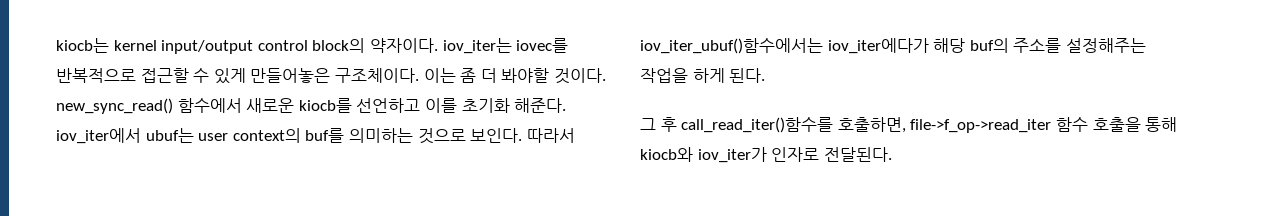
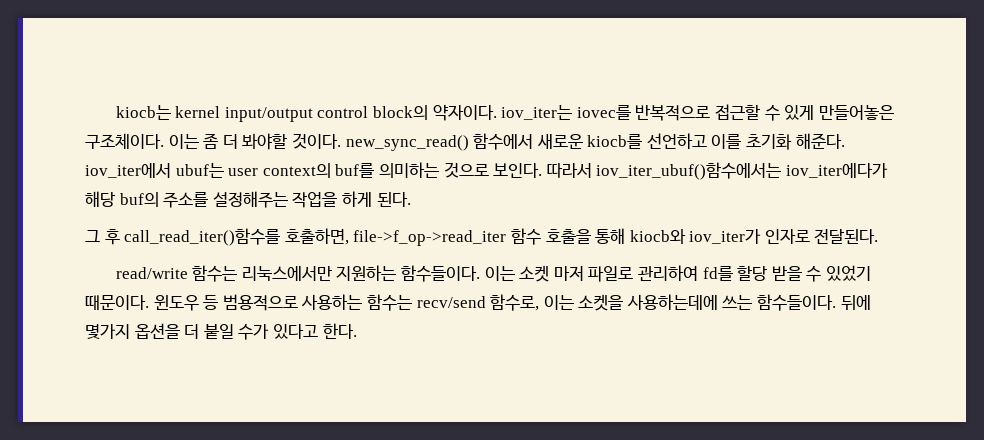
+ read/write 함수는 리눅스에서만 지원하는 함수들이다. 이는 소켓 마저 파일로 관리하여 fd를 할당 받을 수 있었기 때문이다. 윈도우 등 범용적으로 사용하는 함수는 recv/send 함수로, 이는 소켓을 사용하는데에 쓰는 함수들이다. 뒤에 몇가지 옵션을 더 붙일 수가 있다고 한다.

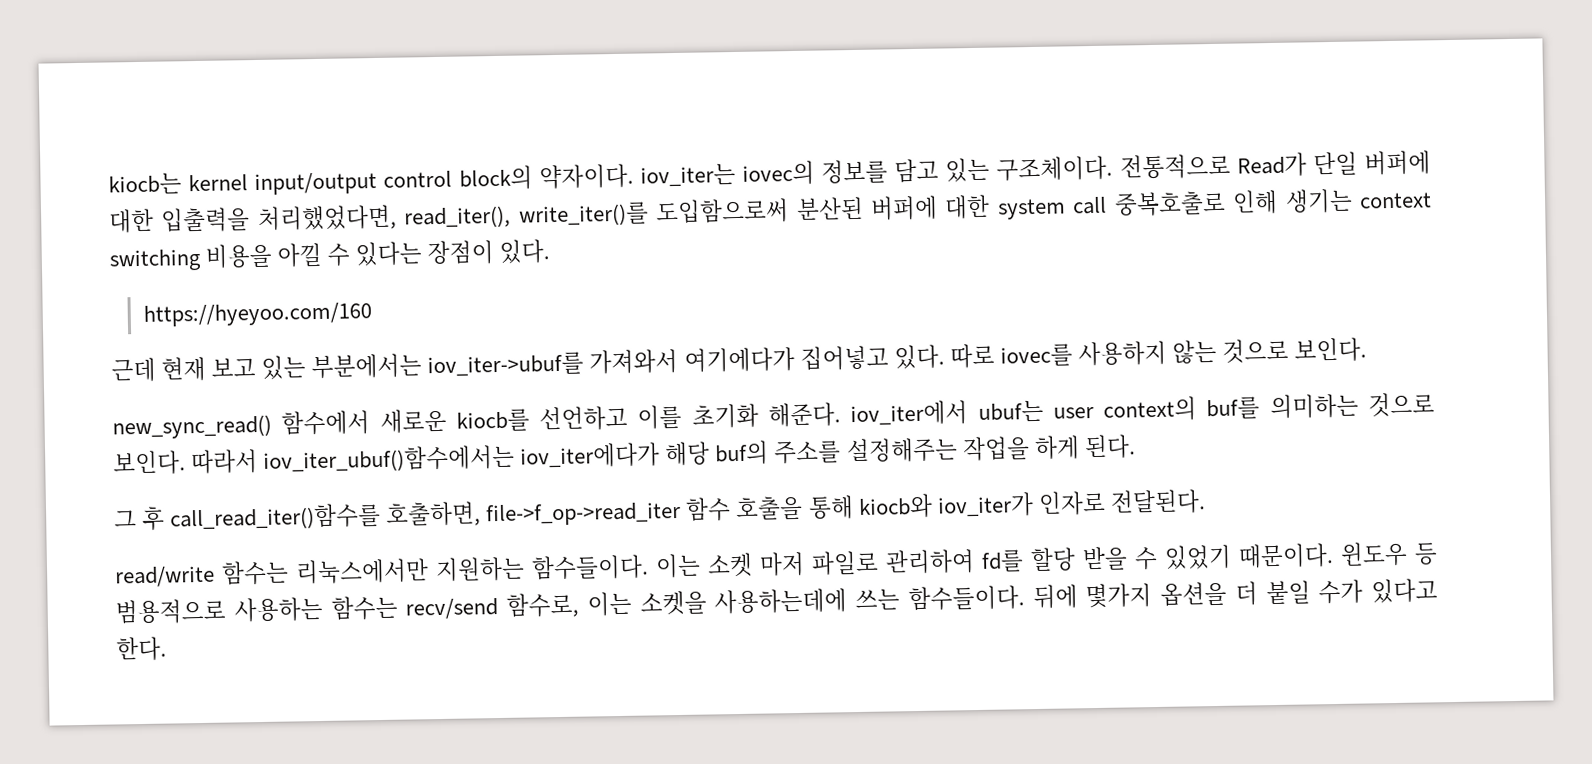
- kiocb는 kernel input/output control block의 약자이다. iov_iter는 iovec를 반복적으로 접근할 수 있게 만들어놓은 구조체이다. 이는 좀 더 봐야할 것이다. new_sync_read() 함수에서 새로운 kiocb를 선언하고 이를 초기화 해준다. iov_iter에서 ubuf는 user context의 buf를 의미하는 것으로 보인다.
+ kiocb는 kernel input/output control block의 약자이다. iov_iter는 iovec의 정보를 담고 있는 구조체이다. 전통적으로 Read가 단일 버퍼에 대한 입출력을 처리했었다면, read_iter(), write_iter()를 도입함으로써 분산된 버퍼에 대한 system call 중복호출로 인해 생기는 context switching 비용을 아낄 수 있다는 장점이 있다.
+ https://hyeyoo.com/160
+ 근데 현재 보고 있는 부분에서는 iov_iter->ubuf를 가져와서 여기에다가 집어넣고 있다. 따로 iovec를 사용하지 않는 것으로 보인다.
+ new_sync_read() 함수에서 새로운 kiocb를 선언하고 이를 초기화 해준다. iov_iter에서 ubuf는 user context의 buf를 의미하는 것으로 보인다.

